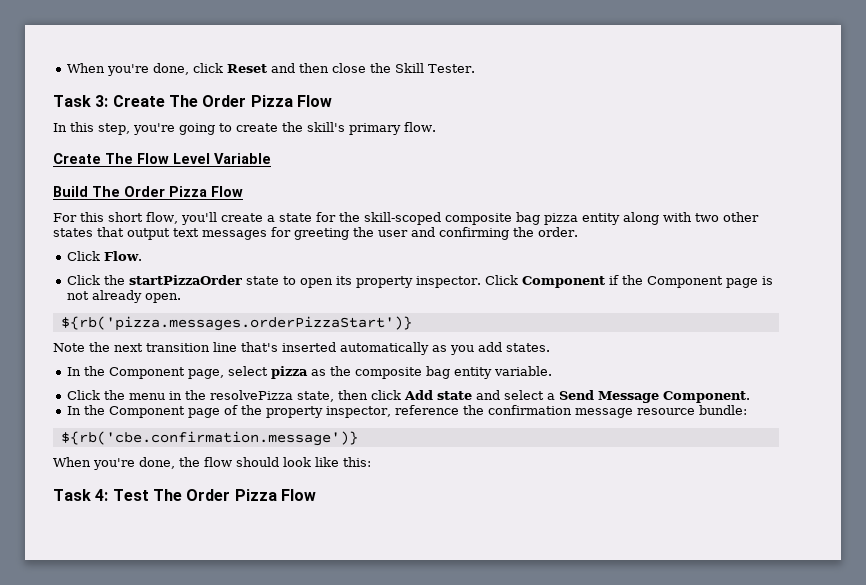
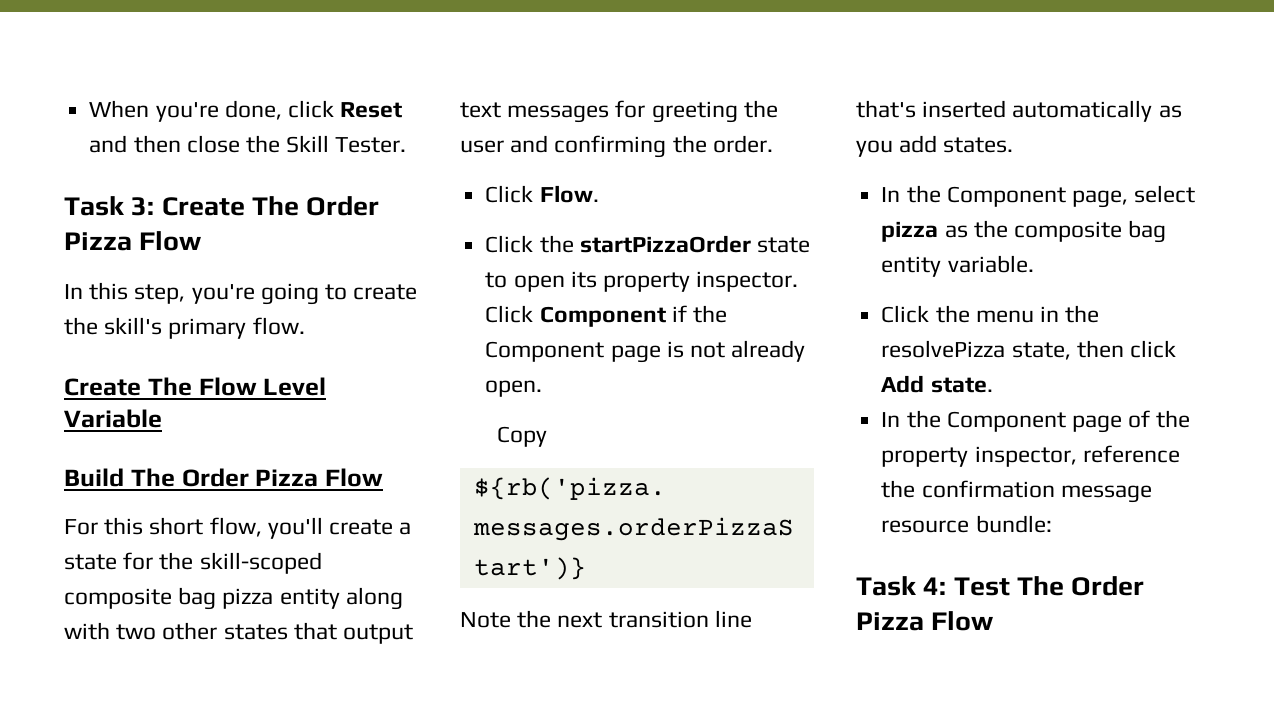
+ Copy
- Click the menu in the resolvePizza state, then click Add state and select a Send Message Component.
+ Click the menu in the resolvePizza state, then click Add state.
- ${rb('cbe.confirmation.message')}
- When you're done, the flow should look like this:

